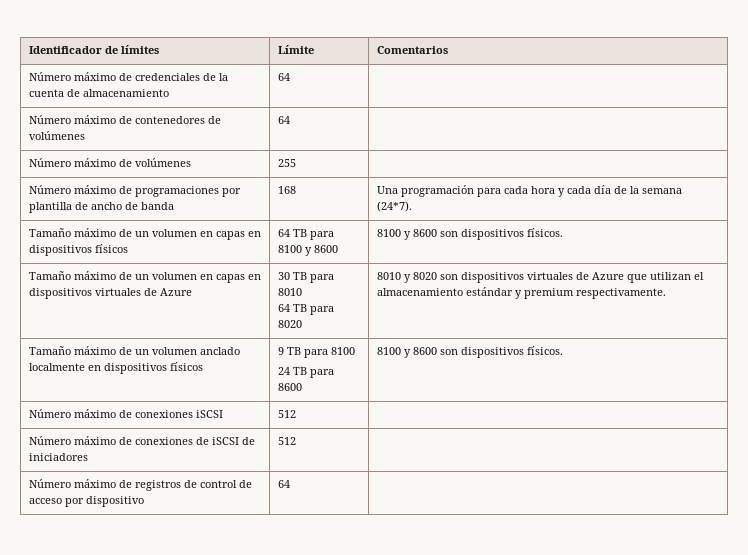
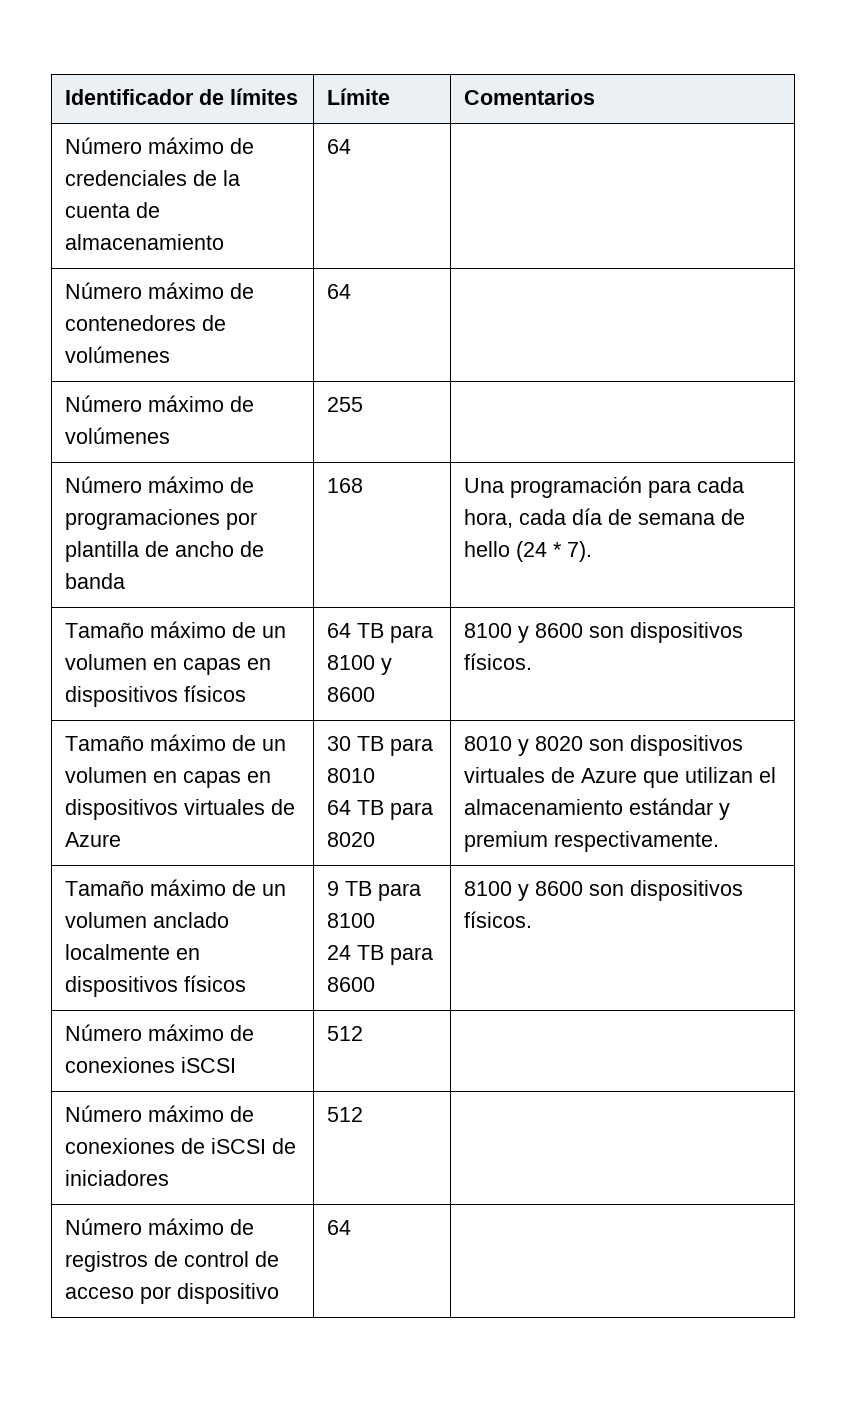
- Número máximo de programaciones por plantilla de ancho de banda | 168 | Una programación para cada hora y cada día de la semana (24*7).
+ Número máximo de programaciones por plantilla de ancho de banda | 168 | Una programación para cada hora, cada día de semana de hello (24 * 7).

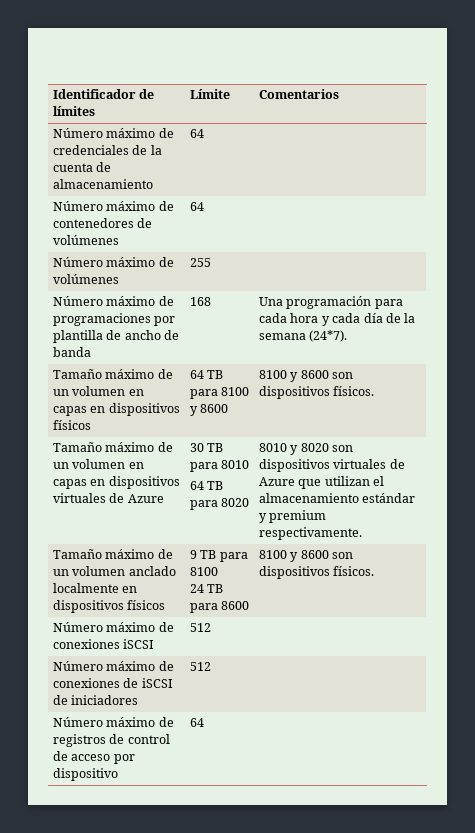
- Número máximo de programaciones por plantilla de ancho de banda | 168 | Una programación para cada hora, cada día de semana de hello (24 * 7).
+ Número máximo de programaciones por plantilla de ancho de banda | 168 | Una programación para cada hora y cada día de la semana (24*7).

